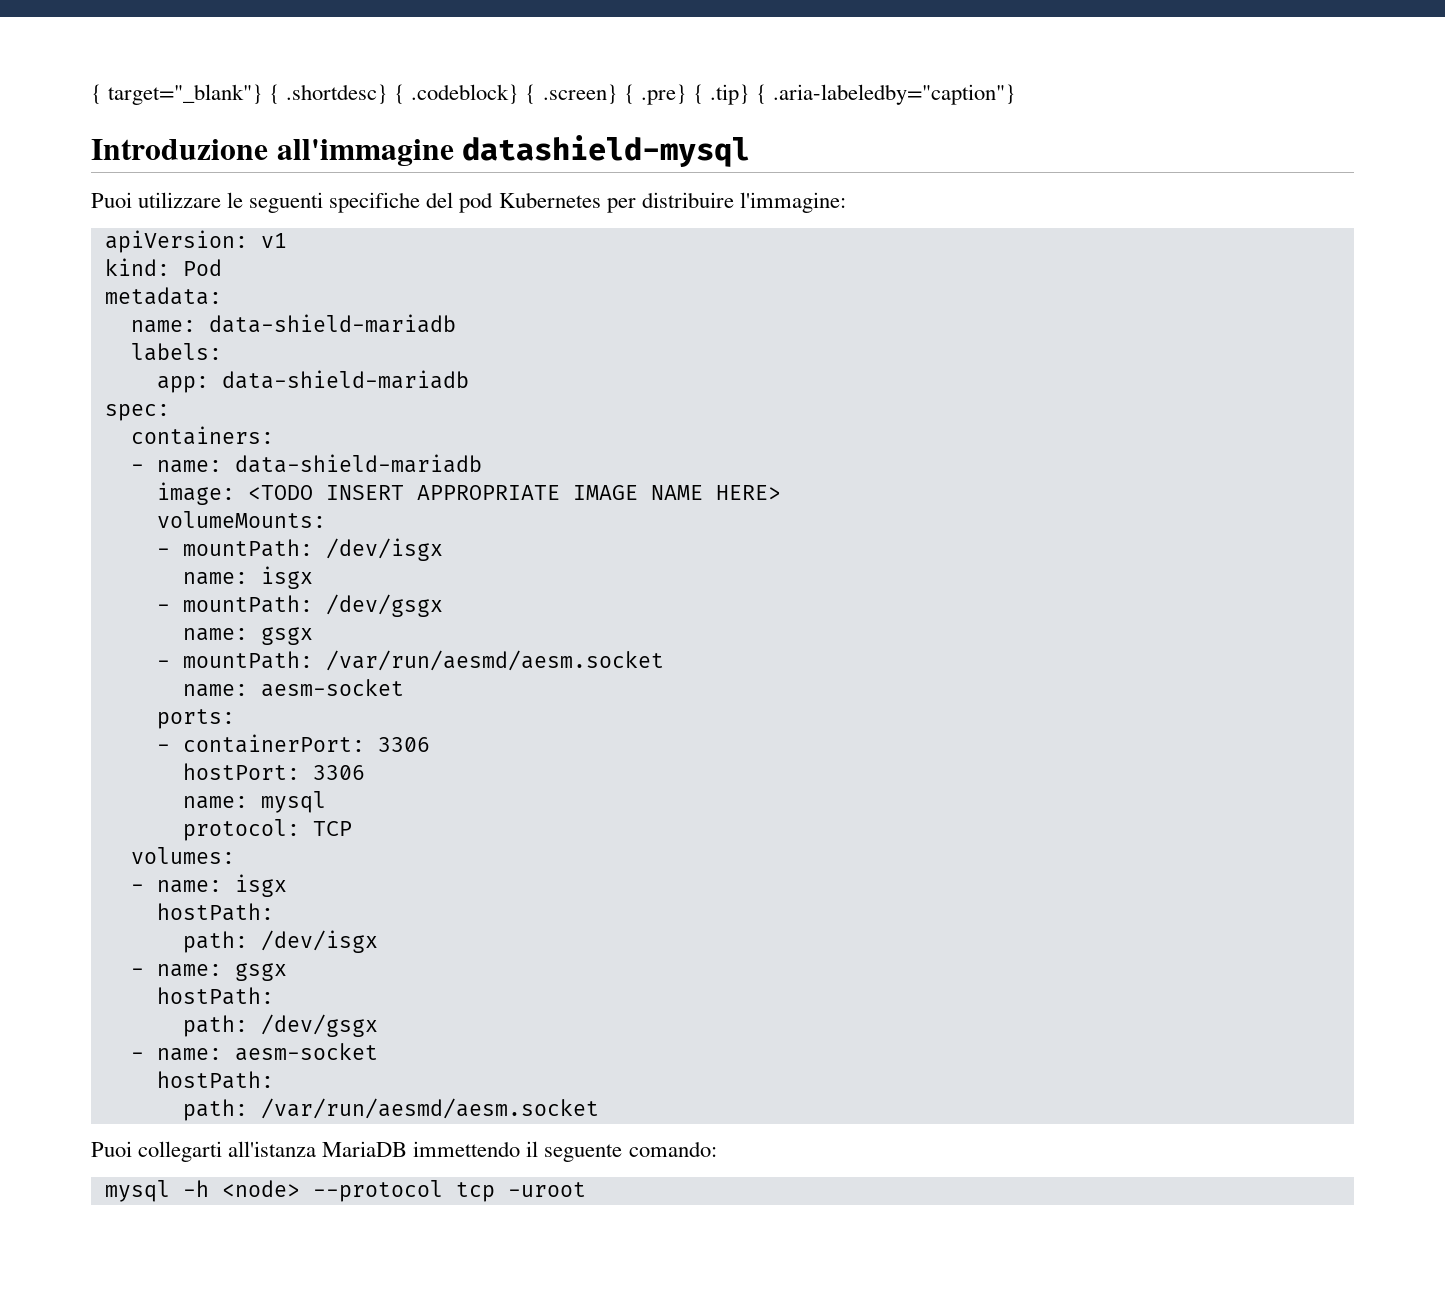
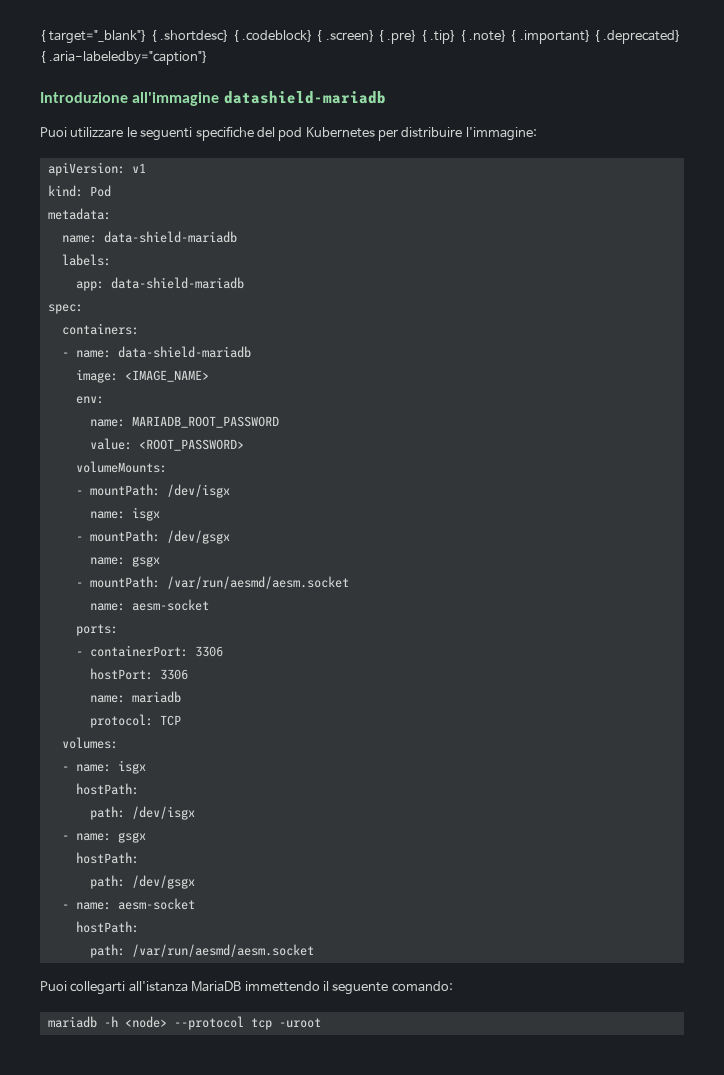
- { target="_blank"} { .shortdesc} { .codeblock} { .screen} { .pre} { .tip} { .aria-labeledby="caption"}
+ { target="_blank"} { .shortdesc} { .codeblock} { .screen} { .pre} { .tip} { .note} { .important} { .deprecated} { .aria-labeledby="caption"}
- Introduzione all'immagine datashield-mysql
+ Introduzione all'immagine datashield-mariadb
- image: <TODO INSERT APPROPRIATE IMAGE NAME HERE>
+ image: <IMAGE_NAME>
+ env:
+ name: MARIADB_ROOT_PASSWORD
+ value: <ROOT_PASSWORD>
- name: mysql
+ name: mariadb
- mysql -h <node> --protocol tcp -uroot
+ mariadb -h <node> --protocol tcp -uroot

